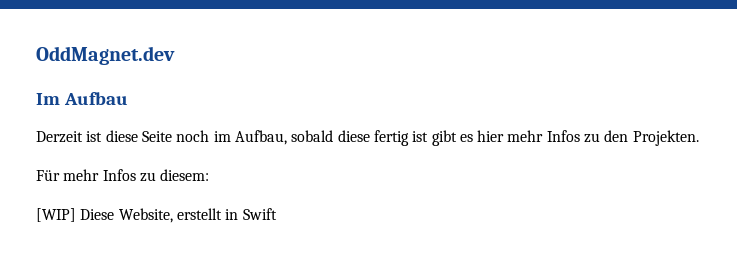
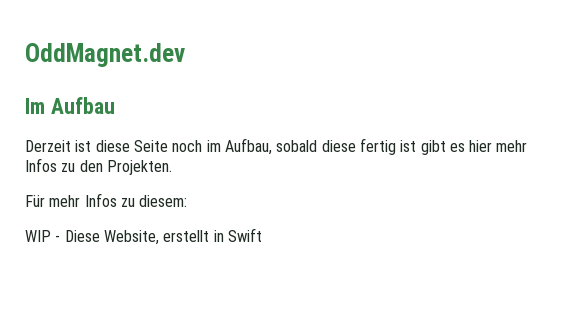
- [WIP] Diese Website, erstellt in Swift
+ WIP - Diese Website, erstellt in Swift

